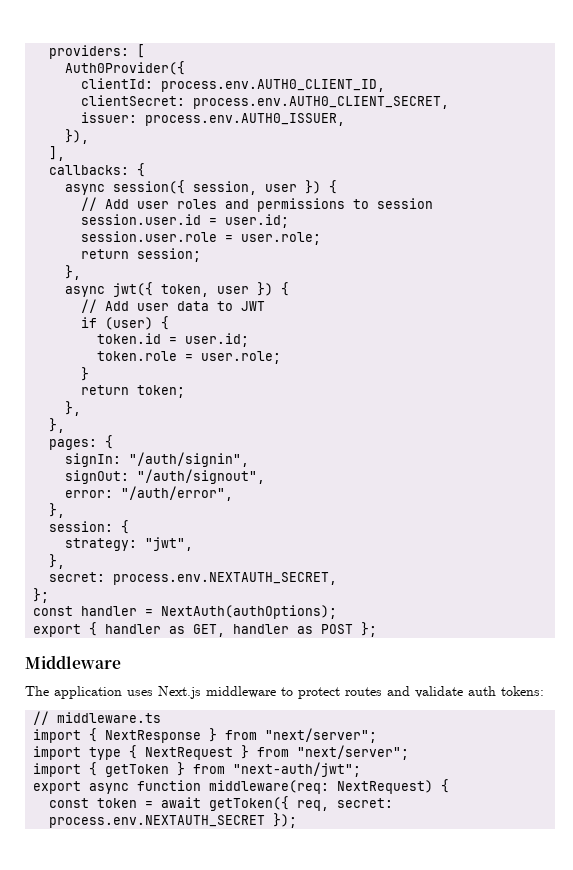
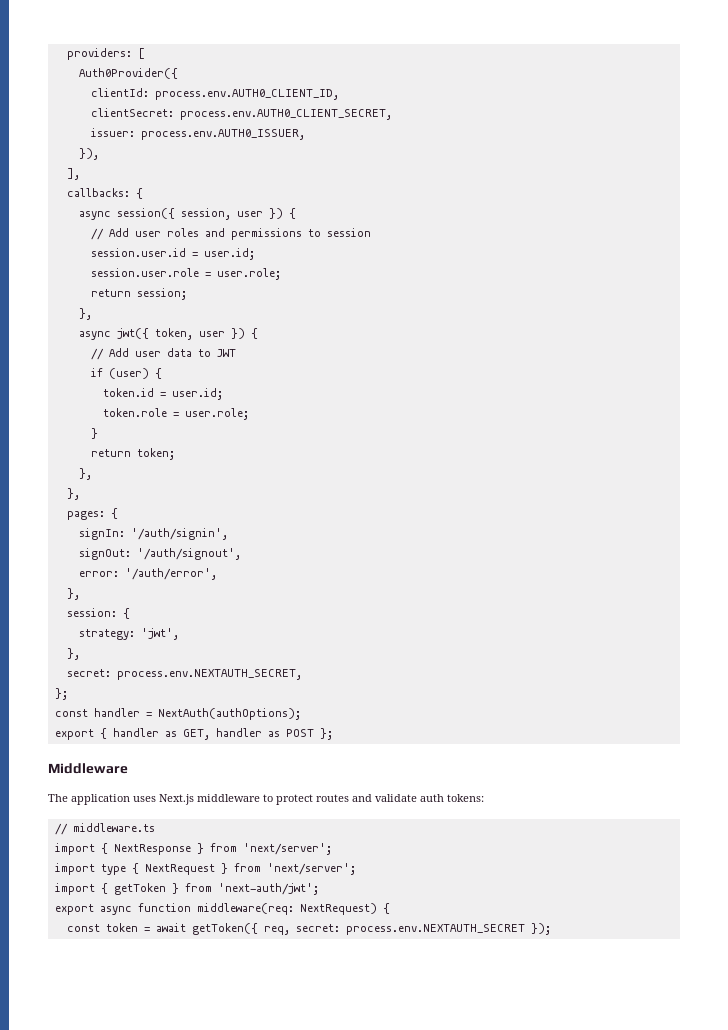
- signIn: "/auth/signin",
+ signIn: '/auth/signin',
- signOut: "/auth/signout",
+ signOut: '/auth/signout',
- error: "/auth/error",
+ error: '/auth/error',
- strategy: "jwt",
+ strategy: 'jwt',
- import { NextResponse } from "next/server";
+ import { NextResponse } from 'next/server';
- import type { NextRequest } from "next/server";
+ import type { NextRequest } from 'next/server';
- import { getToken } from "next-auth/jwt";
+ import { getToken } from 'next-auth/jwt';

